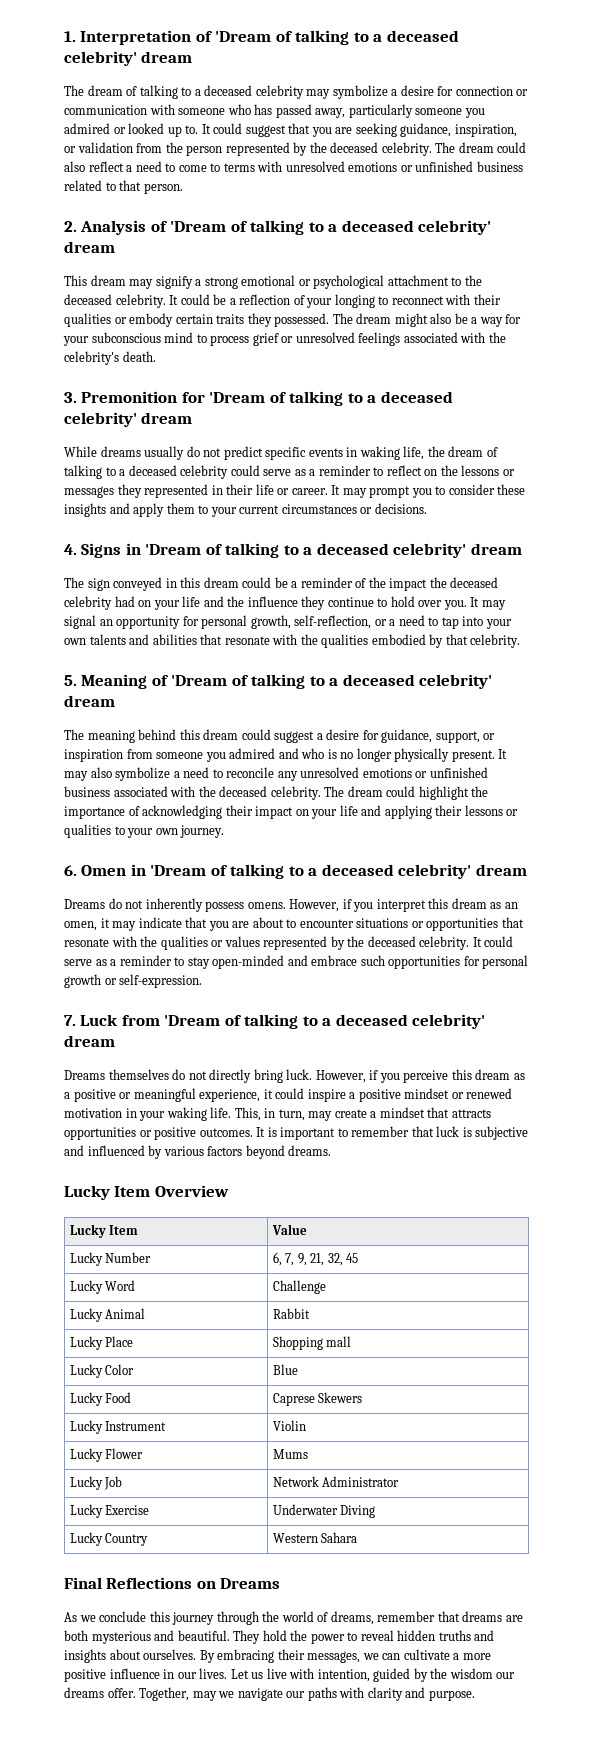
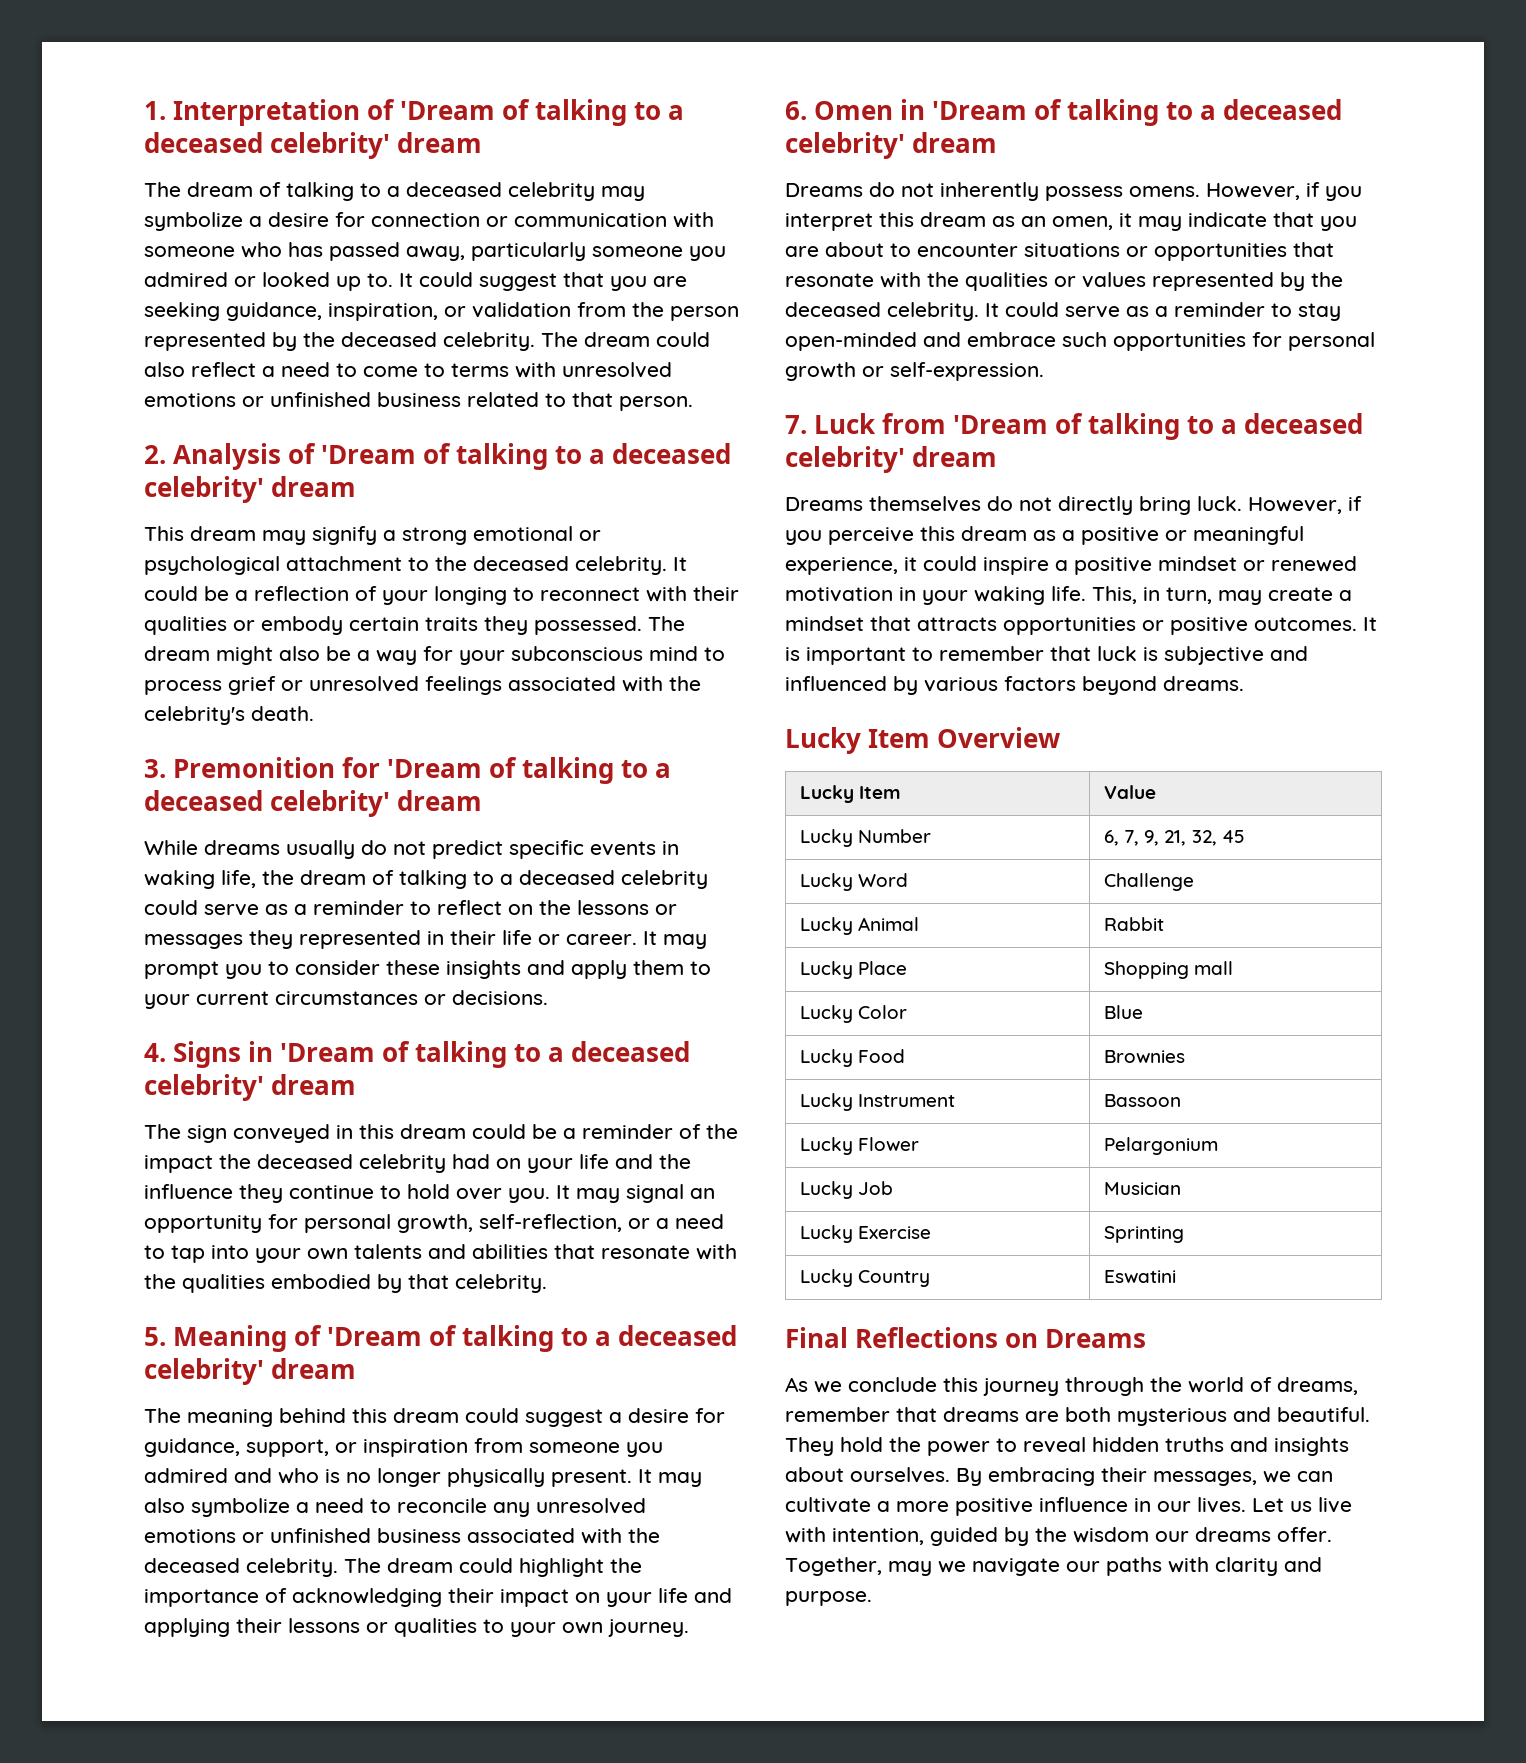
- Lucky Food | Caprese Skewers
+ Lucky Food | Brownies
- Lucky Instrument | Violin
+ Lucky Instrument | Bassoon
- Lucky Flower | Mums
+ Lucky Flower | Pelargonium
- Lucky Job | Network Administrator
+ Lucky Job | Musician
- Lucky Exercise | Underwater Diving
+ Lucky Exercise | Sprinting
- Lucky Country | Western Sahara
+ Lucky Country | Eswatini

